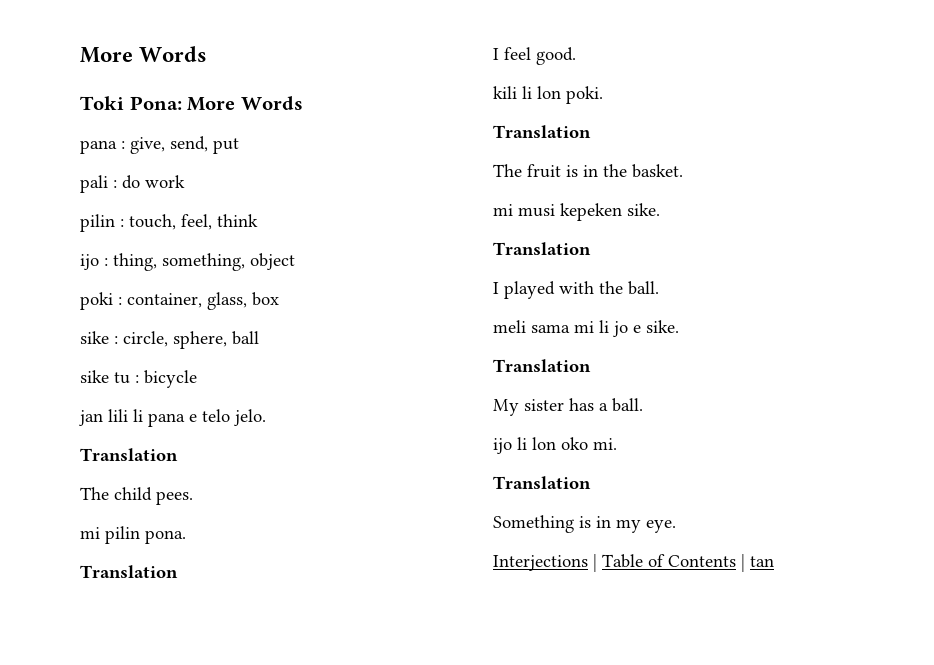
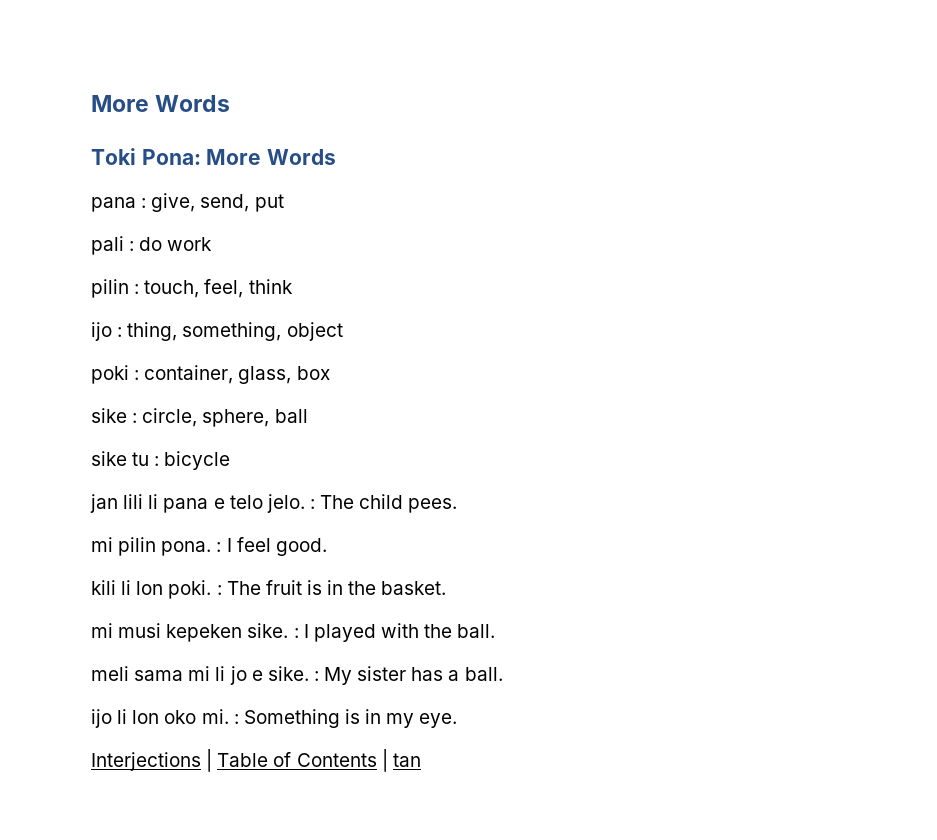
- jan lili li pana e telo jelo.
- Translation
- The child pees.
+ jan lili li pana e telo jelo. : The child pees.
- mi pilin pona.
- Translation
- I feel good.
+ mi pilin pona. : I feel good.
- kili li lon poki.
- Translation
- The fruit is in the basket.
+ kili li lon poki. : The fruit is in the basket.
- mi musi kepeken sike.
- Translation
- I played with the ball.
+ mi musi kepeken sike. : I played with the ball.
- meli sama mi li jo e sike.
- Translation
- My sister has a ball.
+ meli sama mi li jo e sike. : My sister has a ball.
- ijo li lon oko mi.
- Translation
- Something is in my eye.
+ ijo li lon oko mi. : Something is in my eye.

